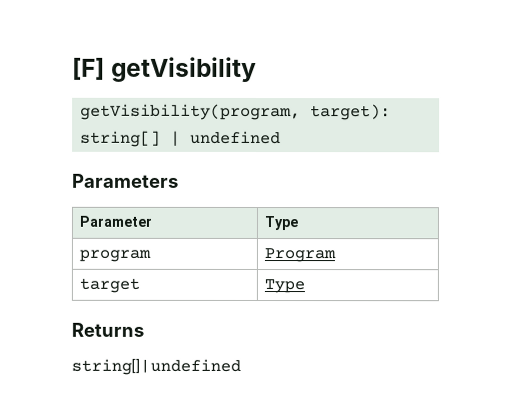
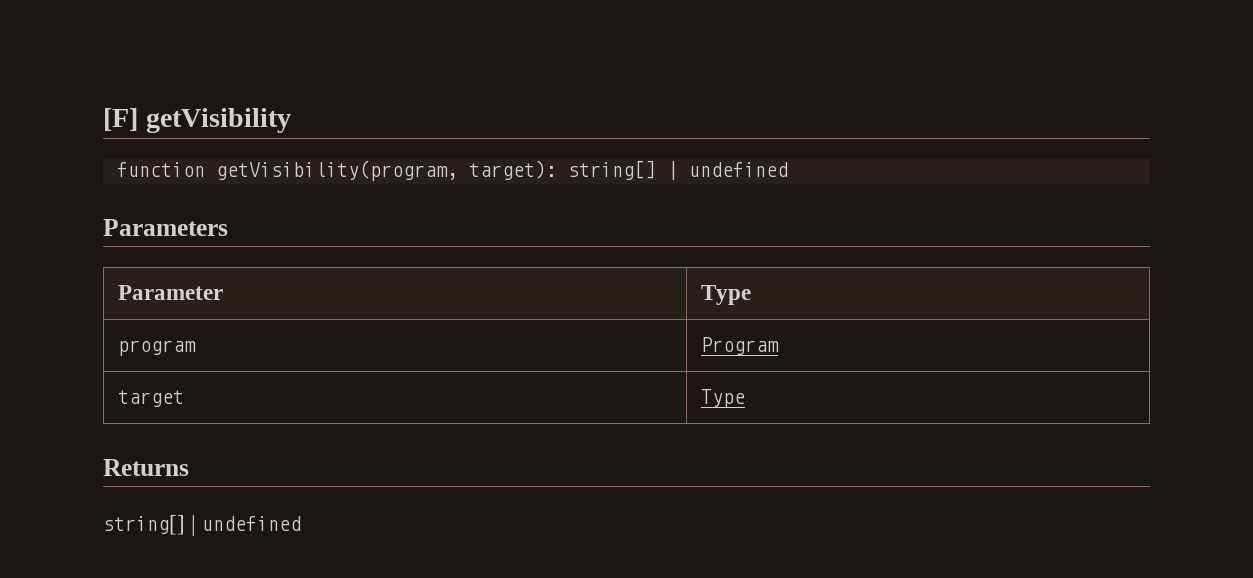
- getVisibility(program, target): string[] | undefined
+ function getVisibility(program, target): string[] | undefined

